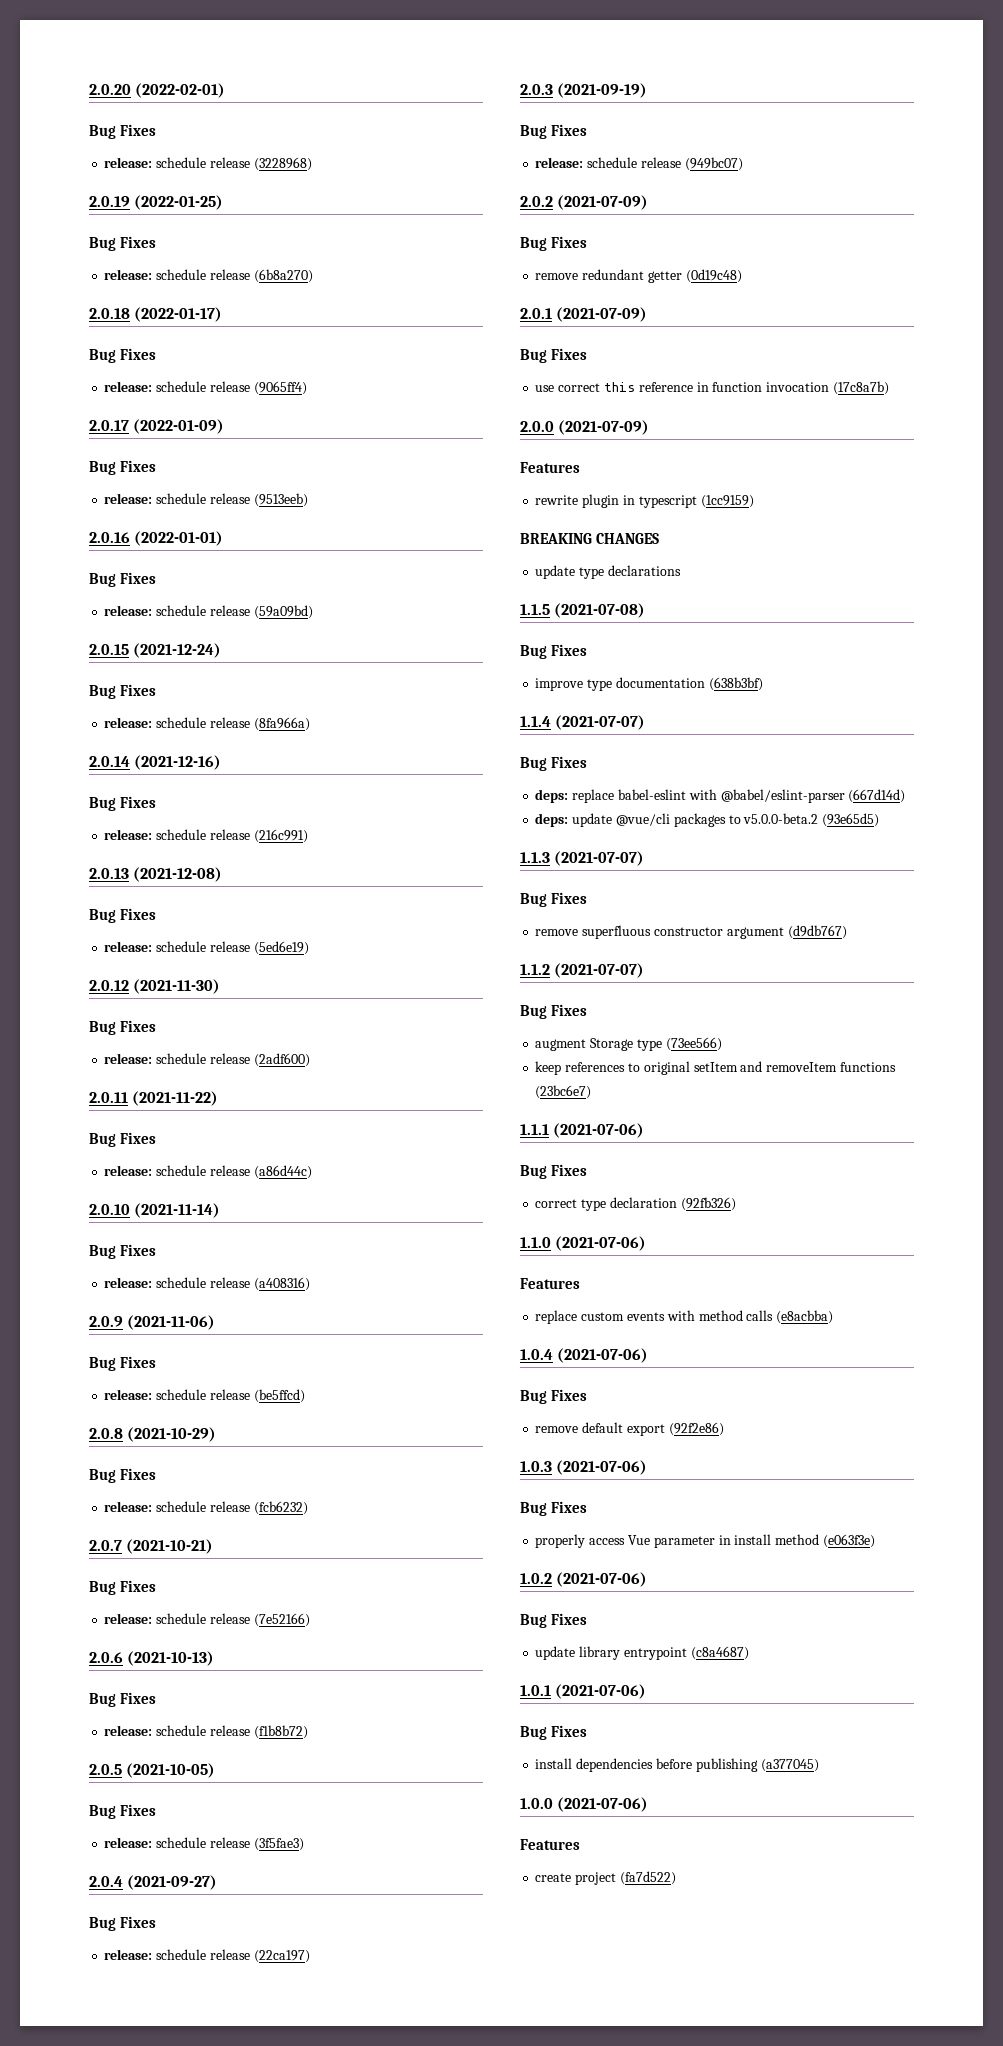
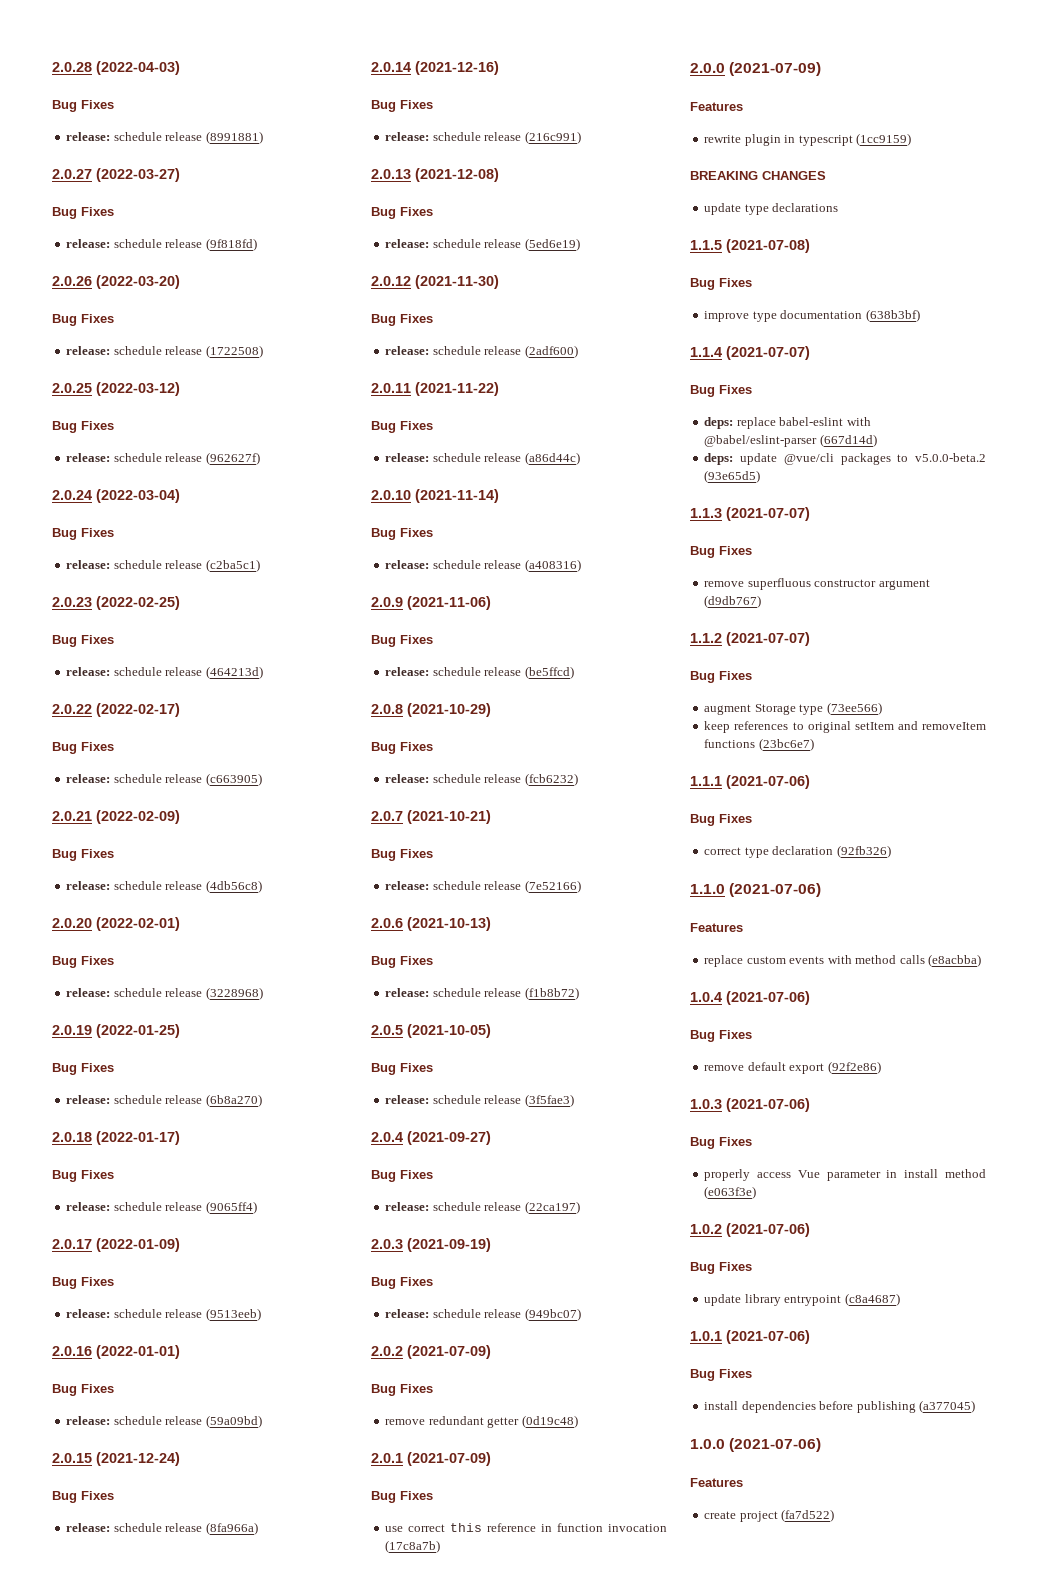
+ 2.0.28 (2022-04-03)
+ Bug Fixes
+ release: schedule release (8991881)
+ 2.0.27 (2022-03-27)
+ Bug Fixes
+ release: schedule release (9f818fd)
+ 2.0.26 (2022-03-20)
+ Bug Fixes
+ release: schedule release (1722508)
+ 2.0.25 (2022-03-12)
+ Bug Fixes
+ release: schedule release (962627f)
+ 2.0.24 (2022-03-04)
+ Bug Fixes
+ release: schedule release (c2ba5c1)
+ 2.0.23 (2022-02-25)
+ Bug Fixes
+ release: schedule release (464213d)
+ 2.0.22 (2022-02-17)
+ Bug Fixes
+ release: schedule release (c663905)
+ 2.0.21 (2022-02-09)
+ Bug Fixes
+ release: schedule release (4db56c8)

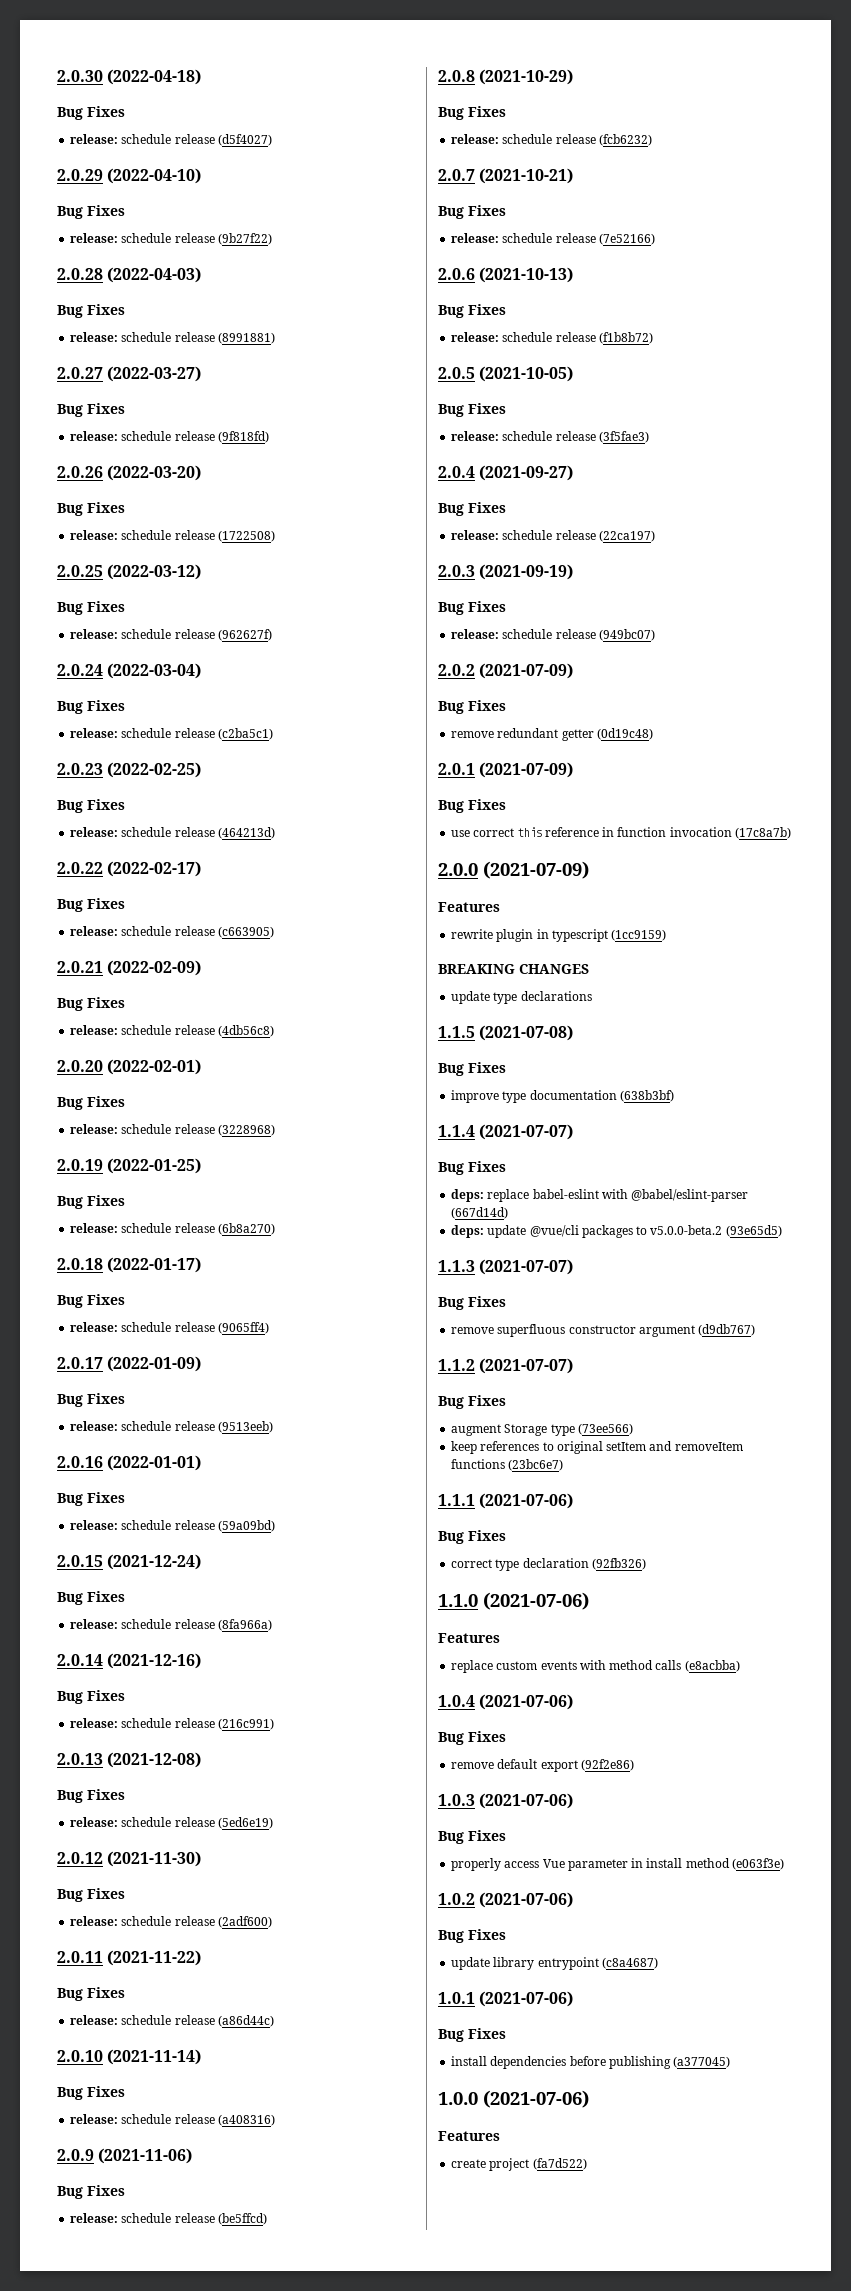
+ 2.0.30 (2022-04-18)
+ Bug Fixes
+ release: schedule release (d5f4027)
+ 2.0.29 (2022-04-10)
+ Bug Fixes
+ release: schedule release (9b27f22)

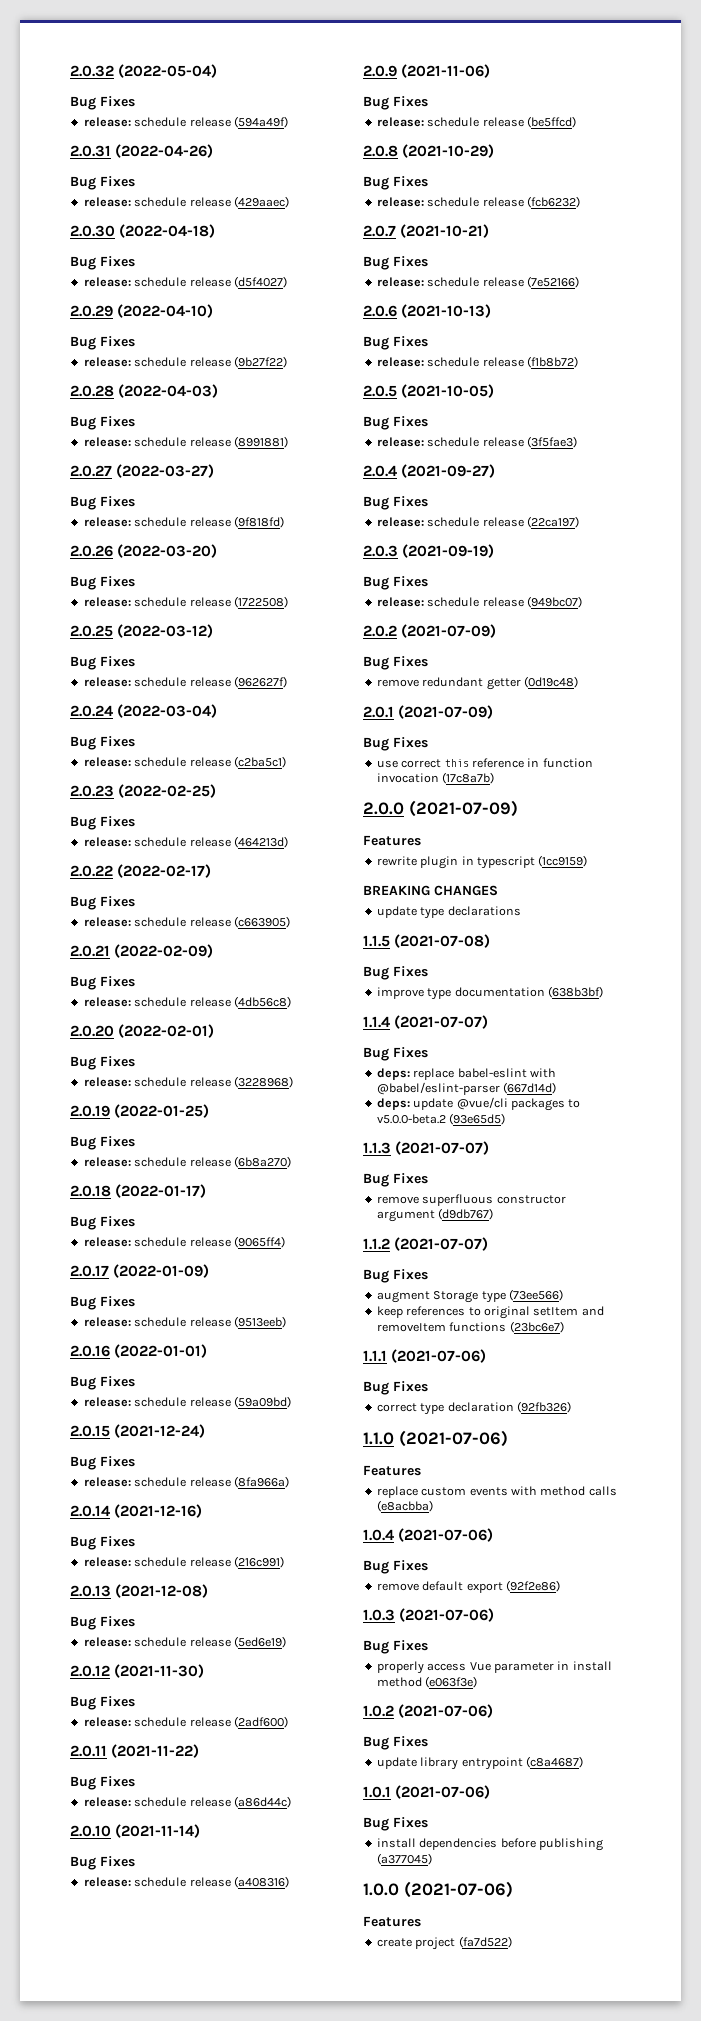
+ 2.0.32 (2022-05-04)
+ Bug Fixes
+ release: schedule release (594a49f)
+ 2.0.31 (2022-04-26)
+ Bug Fixes
+ release: schedule release (429aaec)

